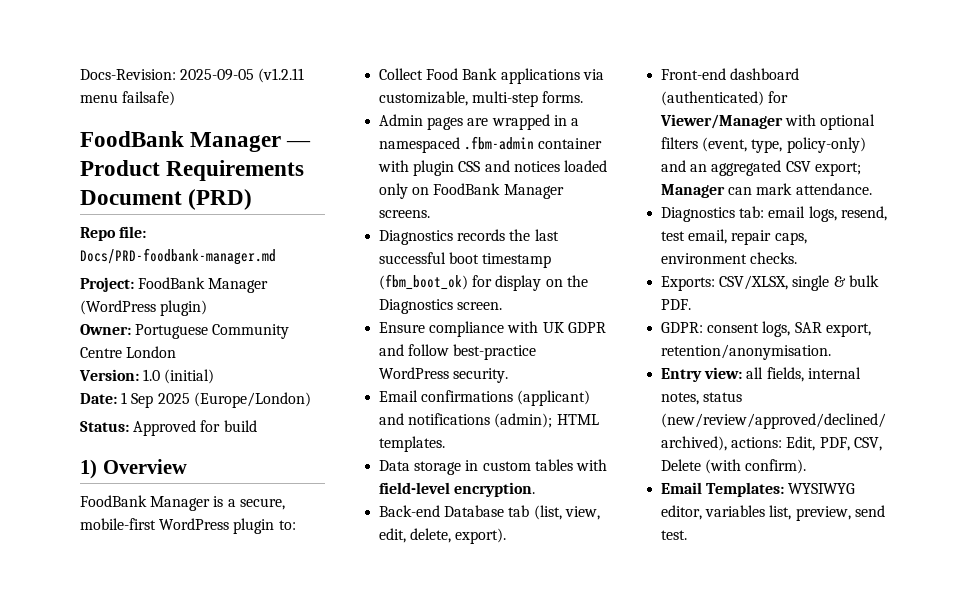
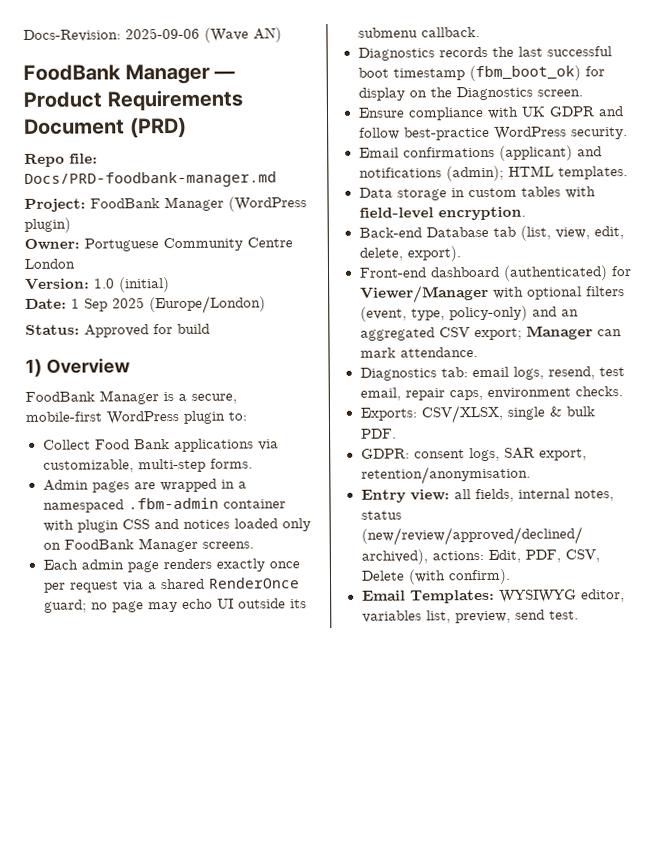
- Docs-Revision: 2025-09-05 (v1.2.11 menu failsafe)
+ Docs-Revision: 2025-09-06 (Wave AN)
+ Each admin page renders exactly once per request via a shared RenderOnce guard; no page may echo UI outside its submenu callback.

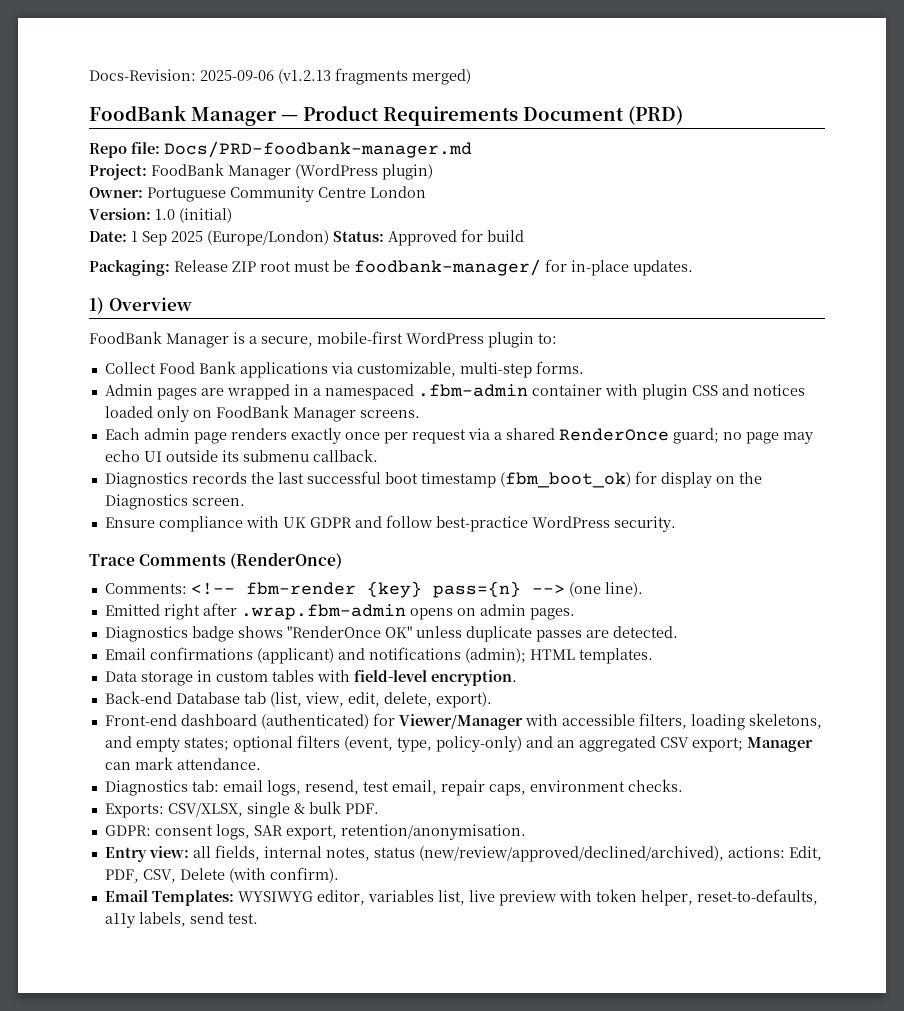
- Docs-Revision: 2025-09-06 (Wave AN)
+ Docs-Revision: 2025-09-06 (v1.2.13 fragments merged)
- Date: 1 Sep 2025 (Europe/London)
- Status: Approved for build
+ Date: 1 Sep 2025 (Europe/London) Status: Approved for build
+ Packaging: Release ZIP root must be foodbank-manager/ for in-place updates.
+ Trace Comments (RenderOnce)
+ Comments: <!-- fbm-render {key} pass={n} --> (one line).
+ Emitted right after .wrap.fbm-admin opens on admin pages.
+ Diagnostics badge shows "RenderOnce OK" unless duplicate passes are detected.
- Front-end dashboard (authenticated) for Viewer/Manager with optional filters (event, type, policy-only) and an aggregated CSV export; Manager can mark attendance.
+ Front-end dashboard (authenticated) for Viewer/Manager with accessible filters, loading skeletons, and empty states; optional filters (event, type, policy-only) and an aggregated CSV export; Manager can mark attendance.
- Email Templates: WYSIWYG editor, variables list, preview, send test.
+ Email Templates: WYSIWYG editor, variables list, live preview with token helper, reset-to-defaults, a11y labels, send test.

